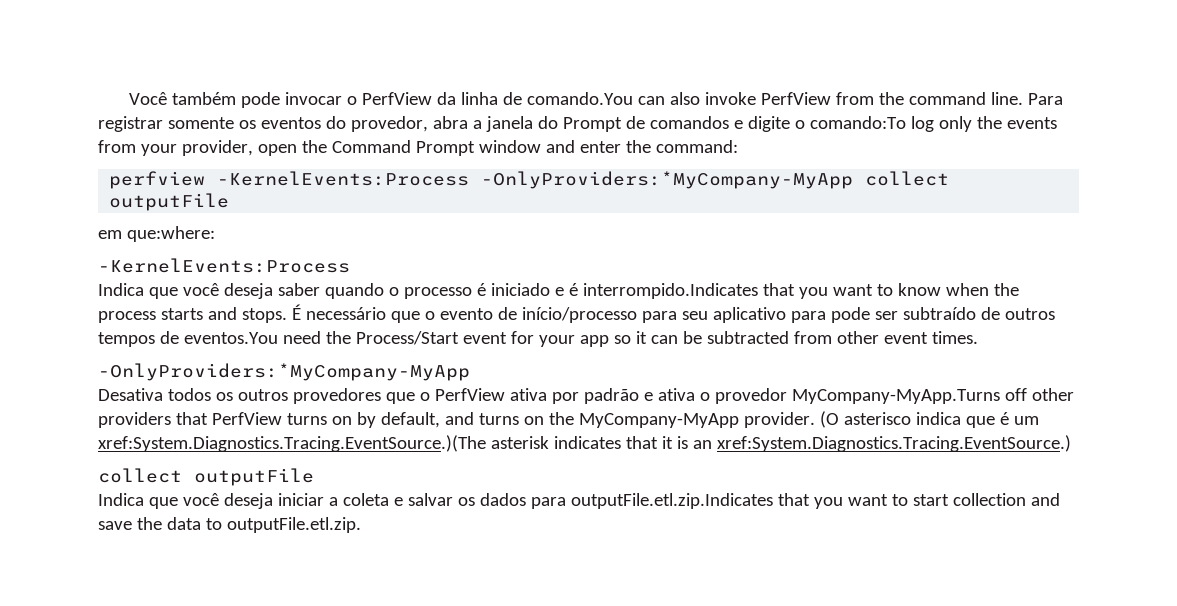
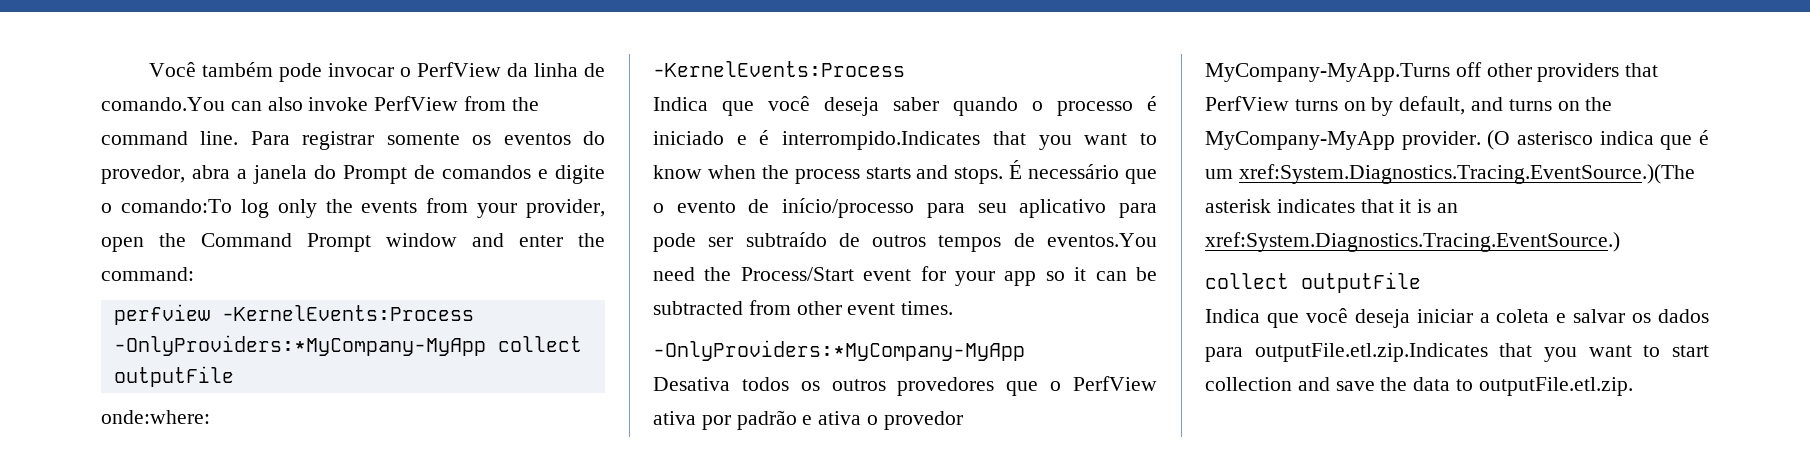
- em que:where:
+ onde:where:

